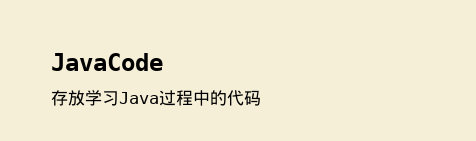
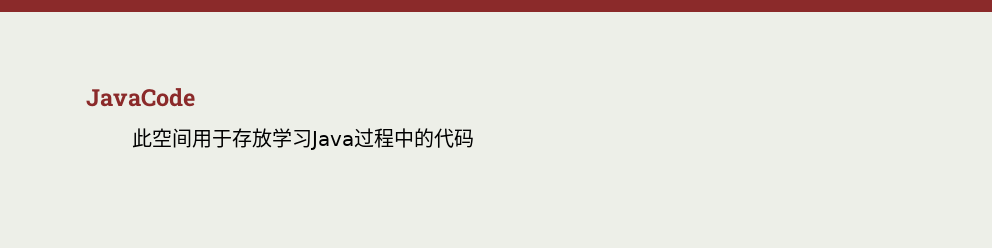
- 存放学习Java过程中的代码
+ 此空间用于存放学习Java过程中的代码

